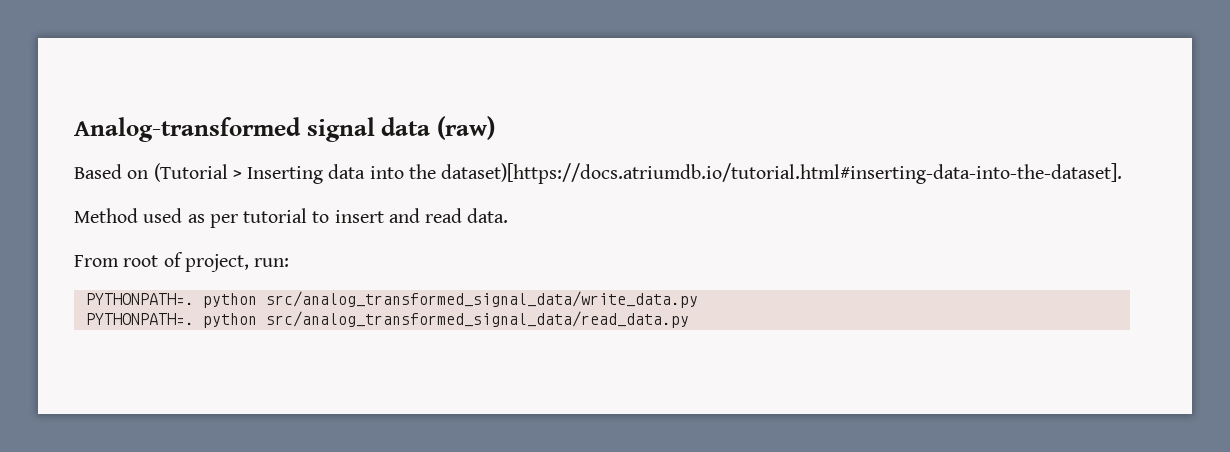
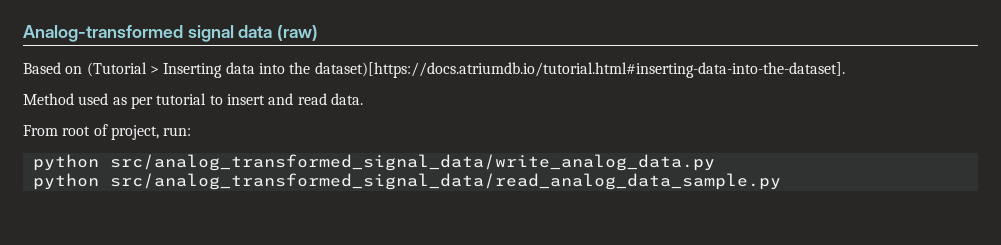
- PYTHONPATH=. python src/analog_transformed_signal_data/write_data.py
- PYTHONPATH=. python src/analog_transformed_signal_data/read_data.py
+ python src/analog_transformed_signal_data/write_analog_data.py
+ python src/analog_transformed_signal_data/read_analog_data_sample.py

